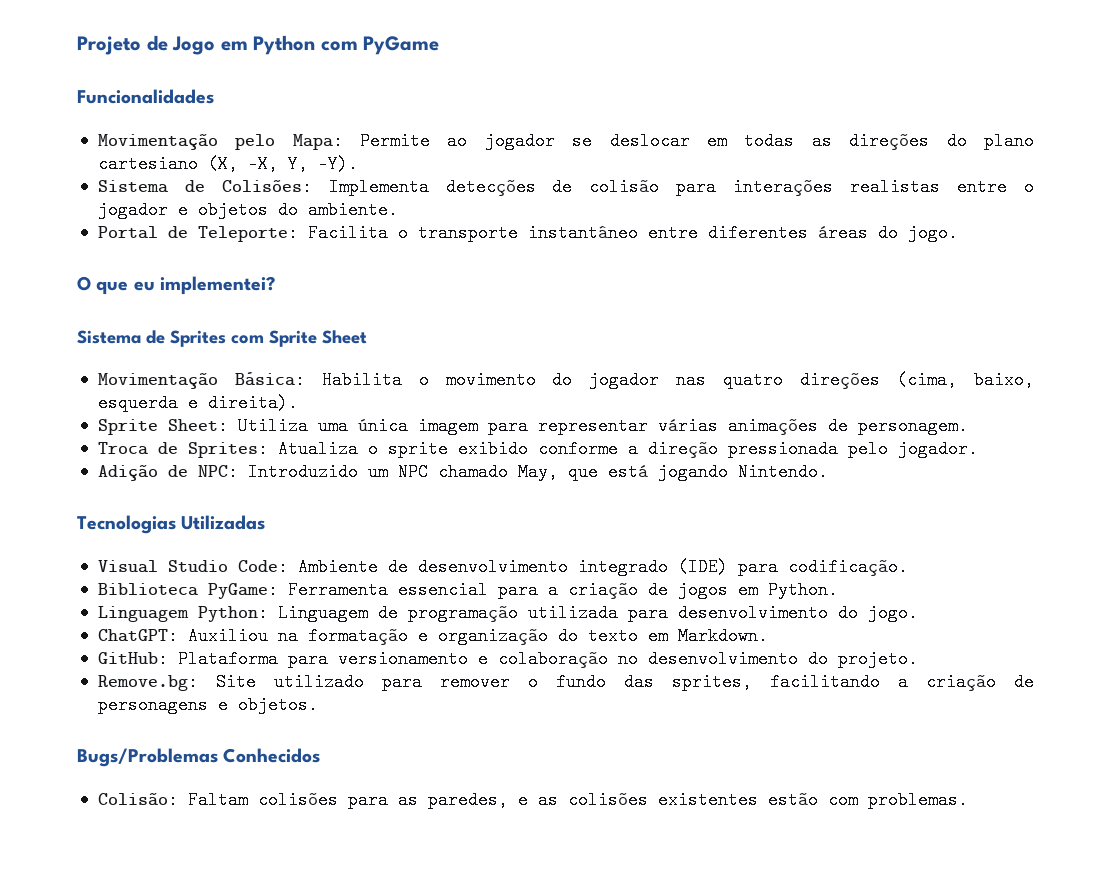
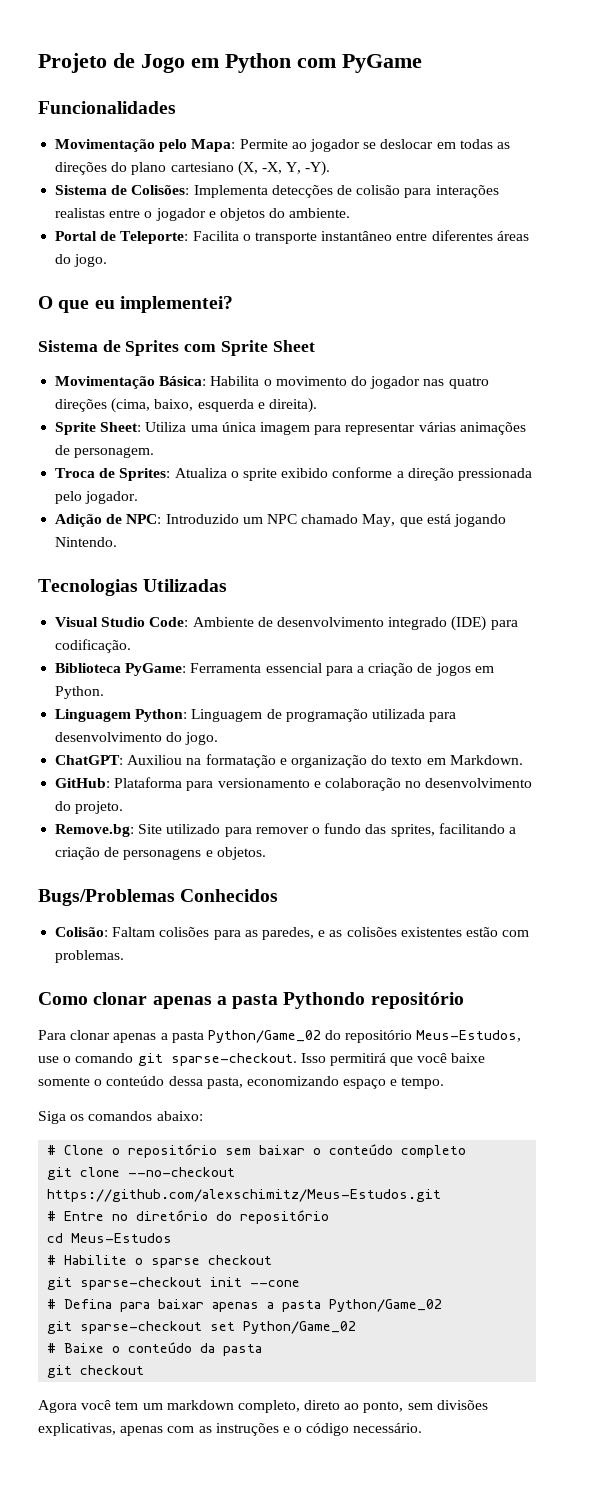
+ Como clonar apenas a pasta Pythondo repositório
+ Para clonar apenas a pasta Python/Game_02 do repositório Meus-Estudos, use o comando git sparse-checkout. Isso permitirá que você baixe somente o conteúdo dessa pasta, economizando espaço e tempo.
+ Siga os comandos abaixo:
+ # Clone o repositório sem baixar o conteúdo completo
+ git clone --no-checkout https://github.com/alexschimitz/Meus-Estudos.git
+ # Entre no diretório do repositório
+ cd Meus-Estudos
+ # Habilite o sparse checkout
+ git sparse-checkout init --cone
+ # Defina para baixar apenas a pasta Python/Game_02
+ git sparse-checkout set Python/Game_02
+ # Baixe o conteúdo da pasta
+ git checkout
+ Agora você tem um markdown completo, direto ao ponto, sem divisões explicativas, apenas com as instruções e o código necessário.

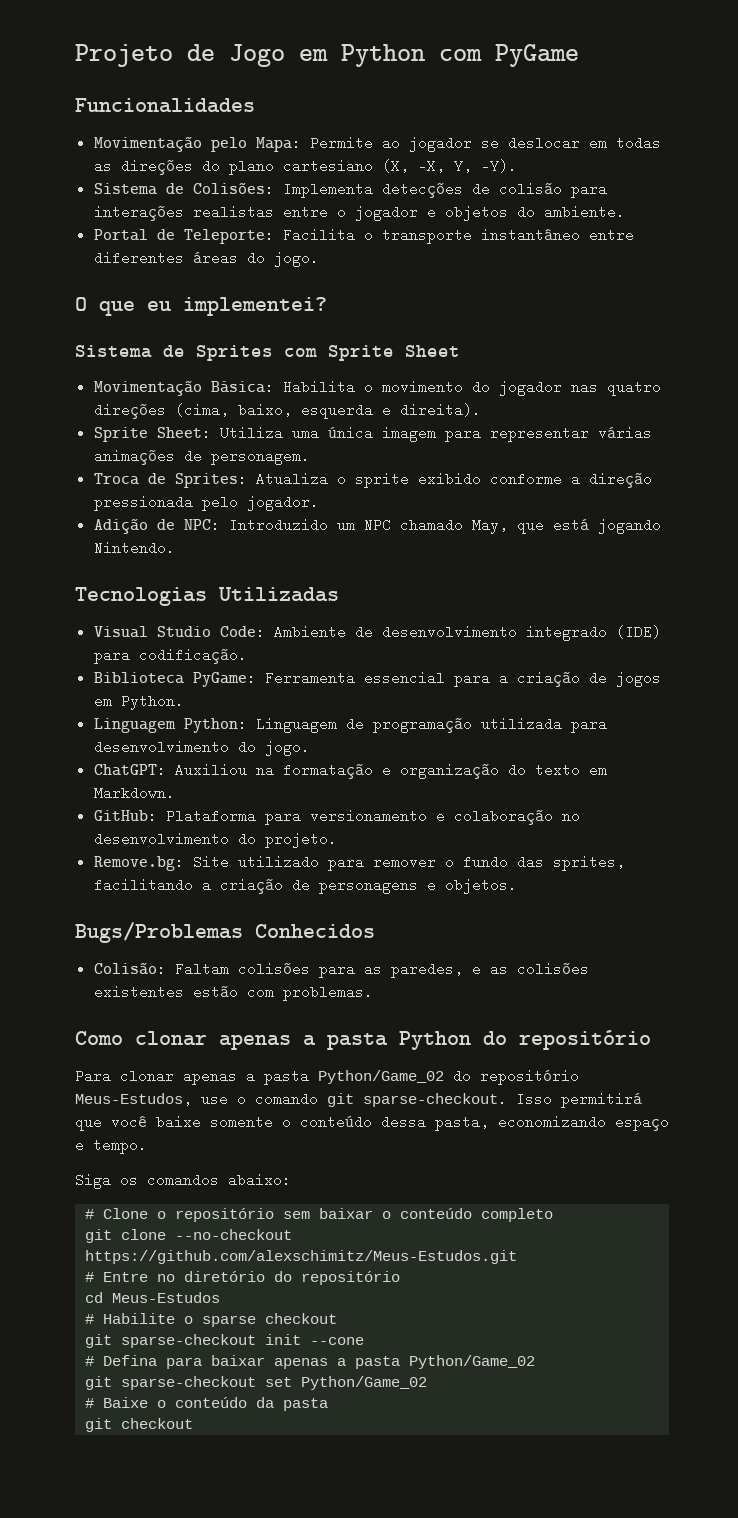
- Como clonar apenas a pasta Pythondo repositório
+ Como clonar apenas a pasta Python do repositório
- Agora você tem um markdown completo, direto ao ponto, sem divisões explicativas, apenas com as instruções e o código necessário.

